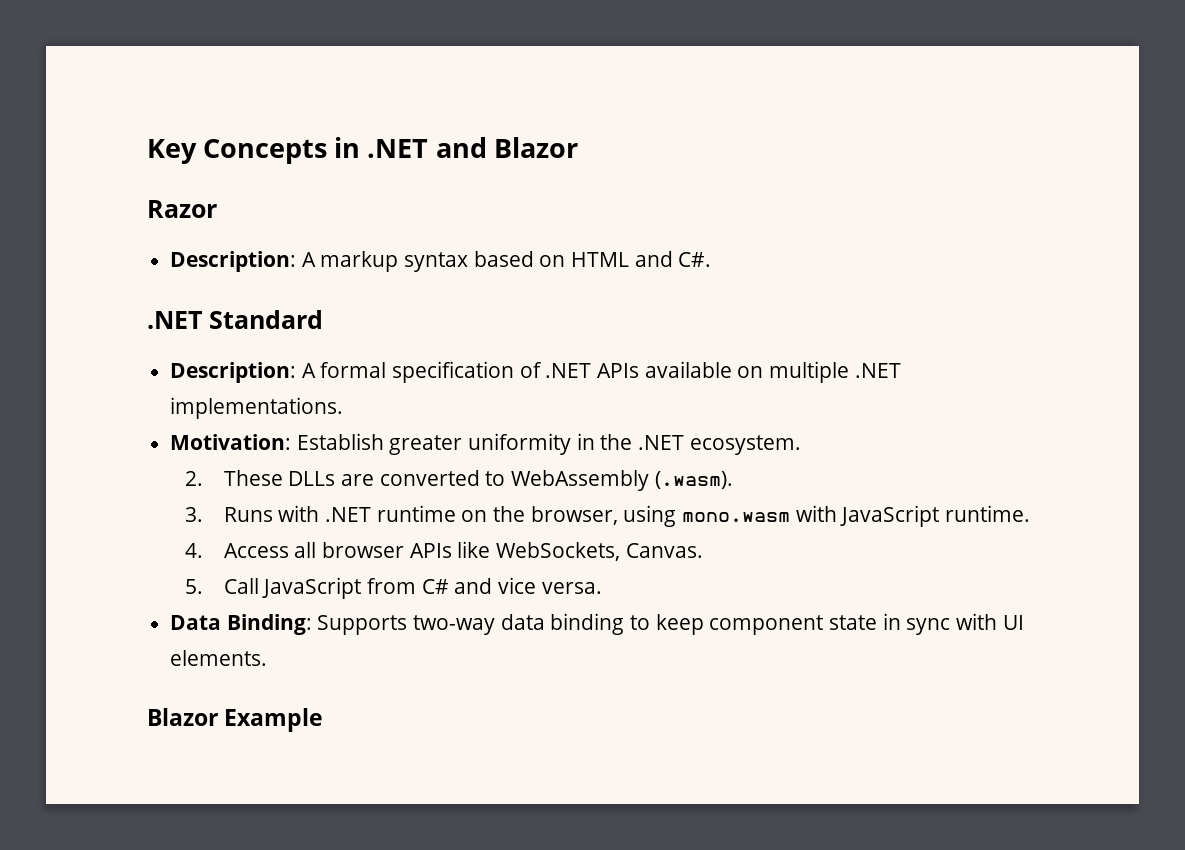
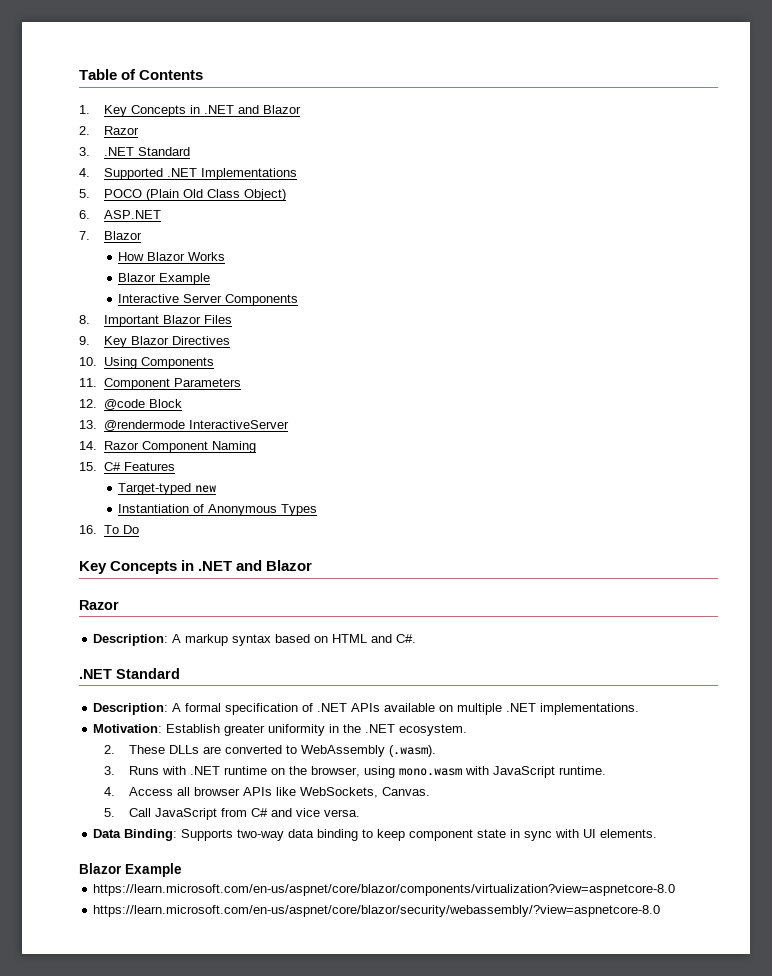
+ Table of Contents
+ 1. Key Concepts in .NET and Blazor
+ 2. Razor
+ 3. .NET Standard
+ 4. Supported .NET Implementations
+ 5. POCO (Plain Old Class Object)
+ 6. ASP.NET
+ 7. Blazor
+ How Blazor Works
+ Blazor Example
+ Interactive Server Components
+ 8. Important Blazor Files
+ 9. Key Blazor Directives
+ 10. Using Components
+ 11. Component Parameters
+ 12. @code Block
+ 13. @rendermode InteractiveServer
+ 14. Razor Component Naming
+ 15. C# Features
+ Target-typed new
+ Instantiation of Anonymous Types
+ 16. To Do
+ https://learn.microsoft.com/en-us/aspnet/core/blazor/components/virtualization?view=aspnetcore-8.0
+ https://learn.microsoft.com/en-us/aspnet/core/blazor/security/webassembly/?view=aspnetcore-8.0

